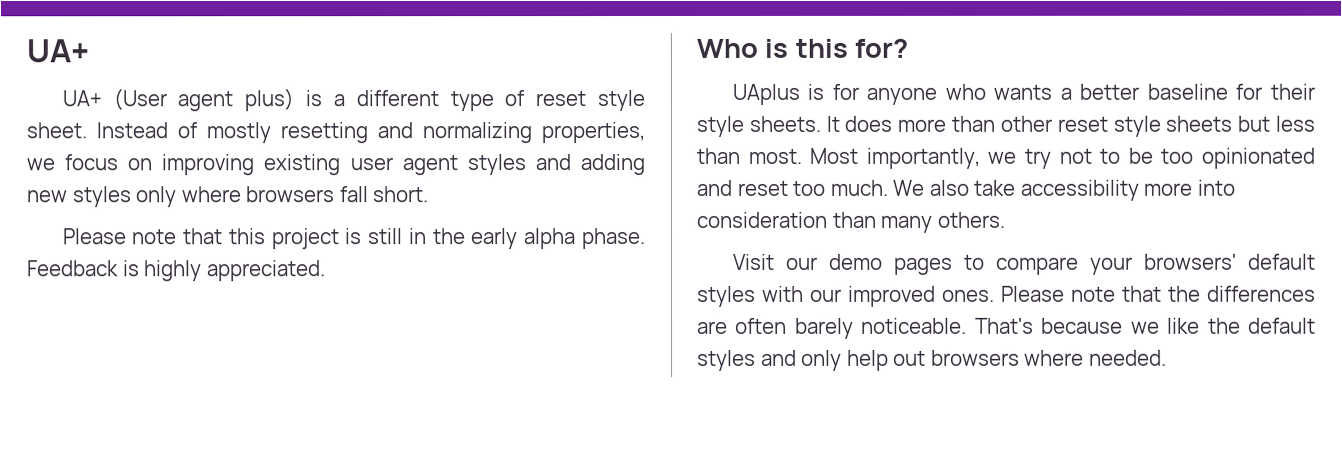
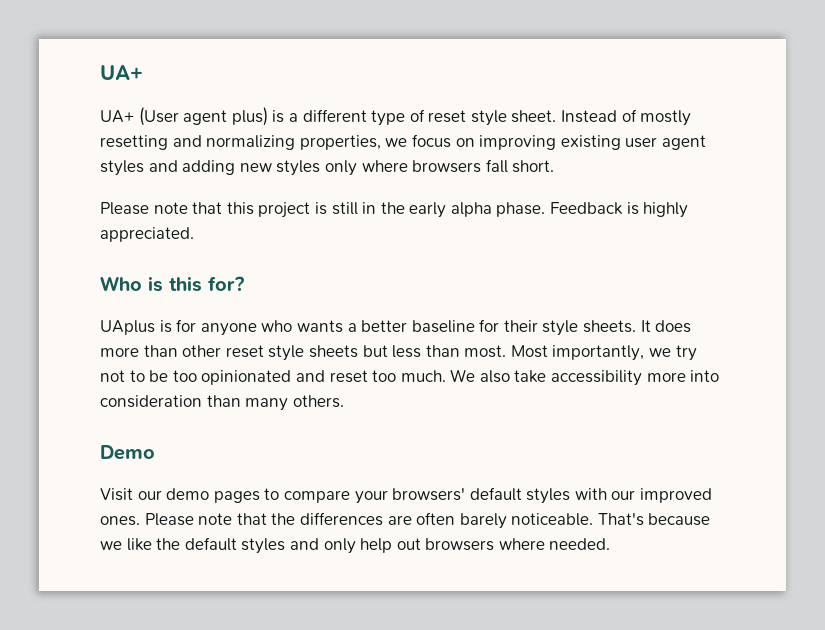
+ Demo

